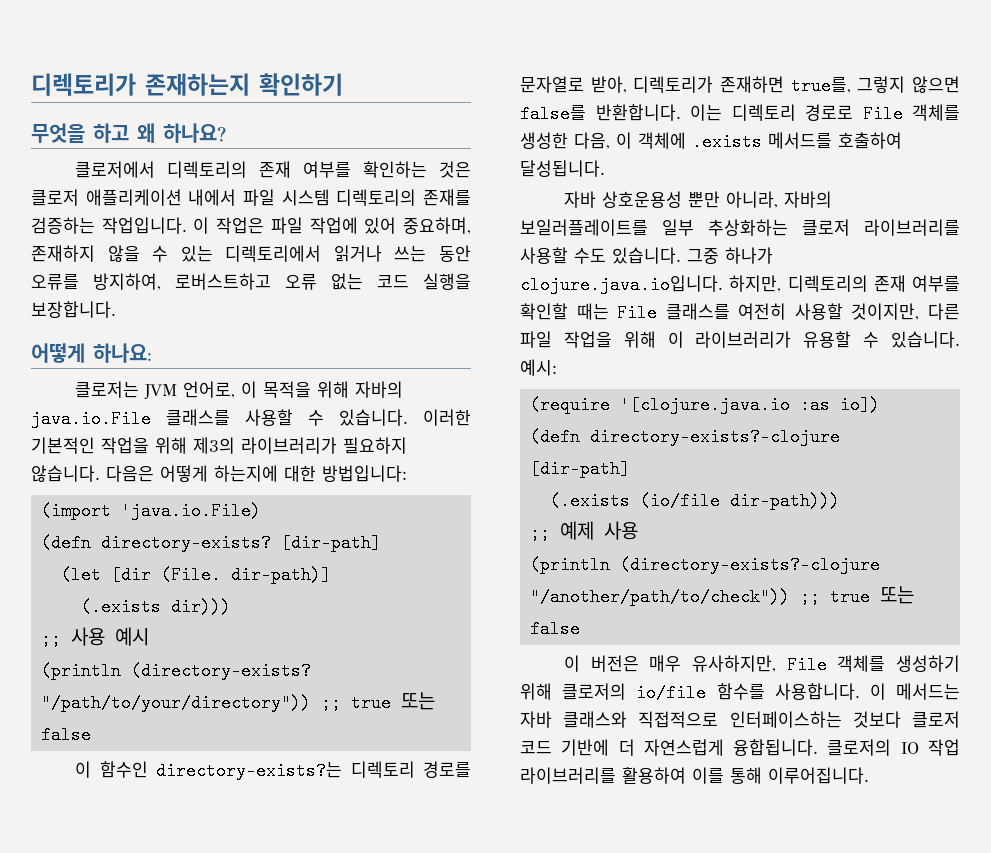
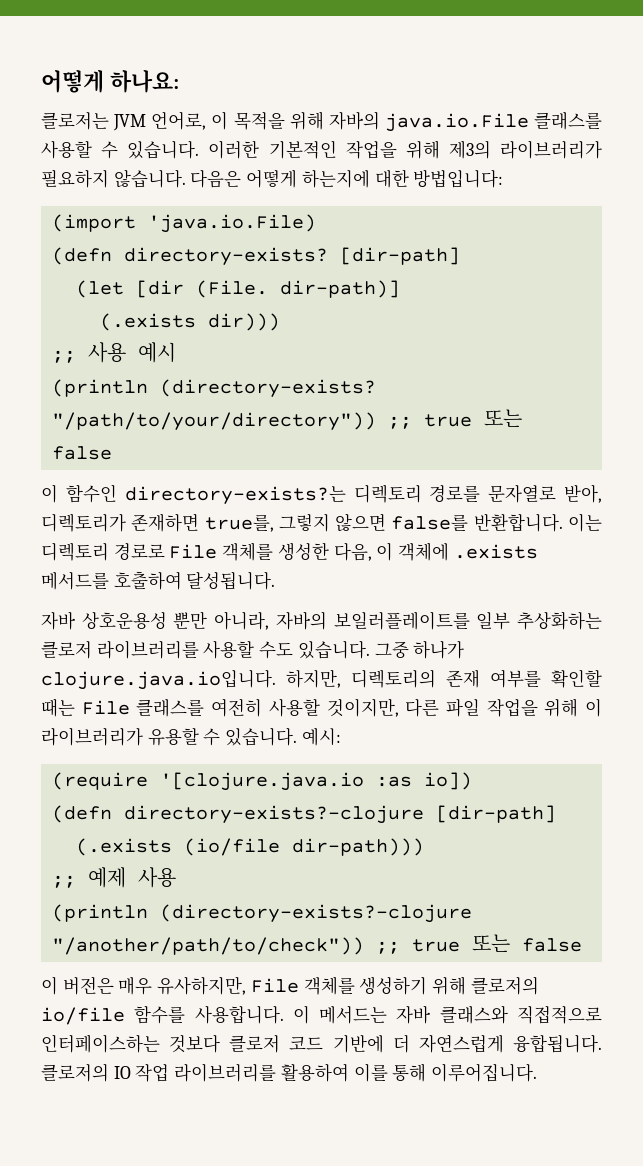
- 디렉토리가 존재하는지 확인하기
- 무엇을 하고 왜 하나요?
- 클로저에서 디렉토리의 존재 여부를 확인하는 것은 클로저 애플리케이션 내에서 파일 시스템 디렉토리의 존재를 검증하는 작업입니다. 이 작업은 파일 작업에 있어 중요하며, 존재하지 않을 수 있는 디렉토리에서 읽거나 쓰는 동안 오류를 방지하여, 로버스트하고 오류 없는 코드 실행을 보장합니다.

